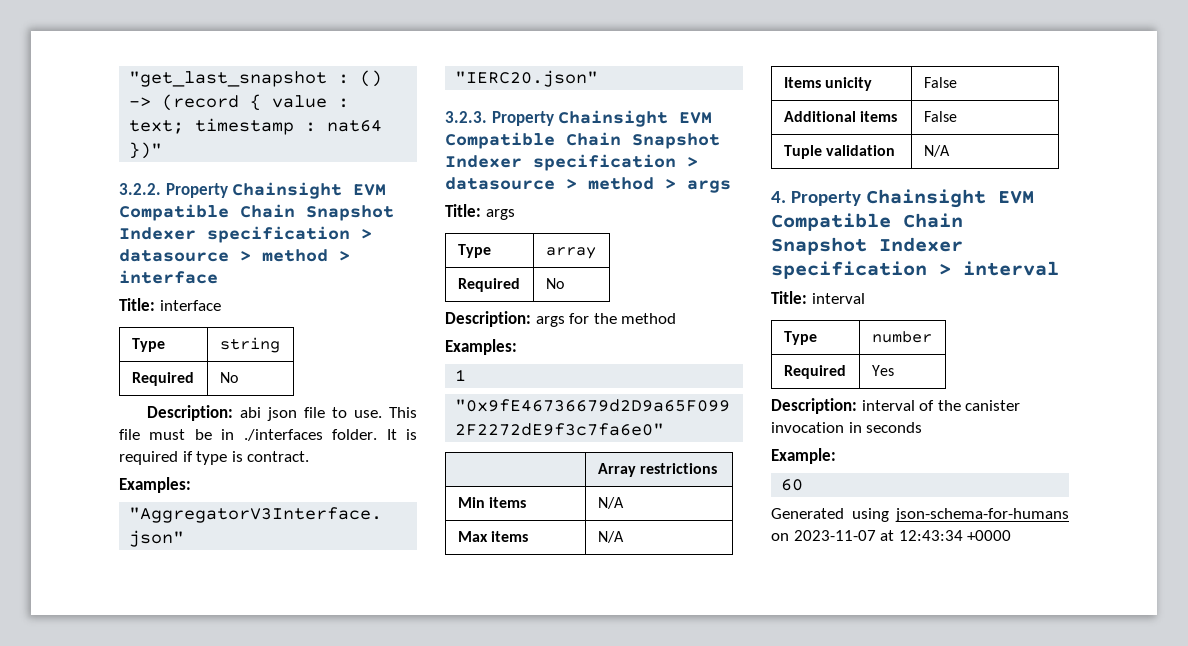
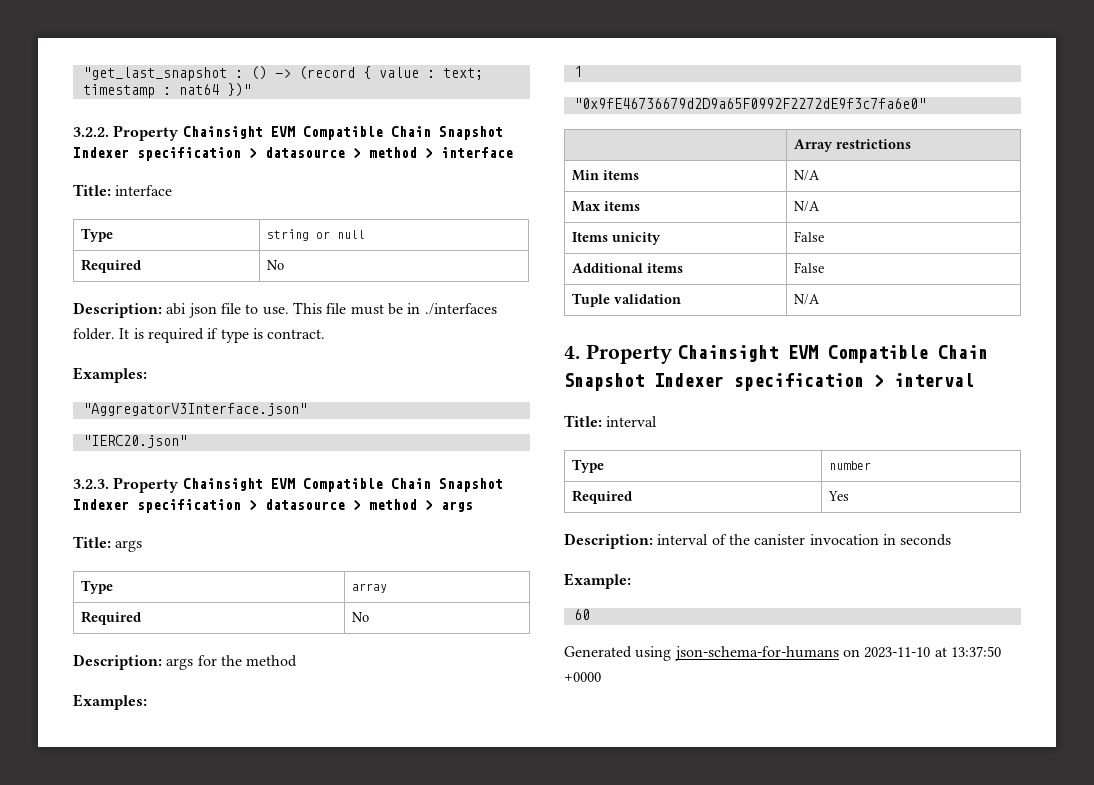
- Type | string
+ Type | string or null
- Generated using json-schema-for-humans on 2023-11-07 at 12:43:34 +0000
+ Generated using json-schema-for-humans on 2023-11-10 at 13:37:50 +0000

